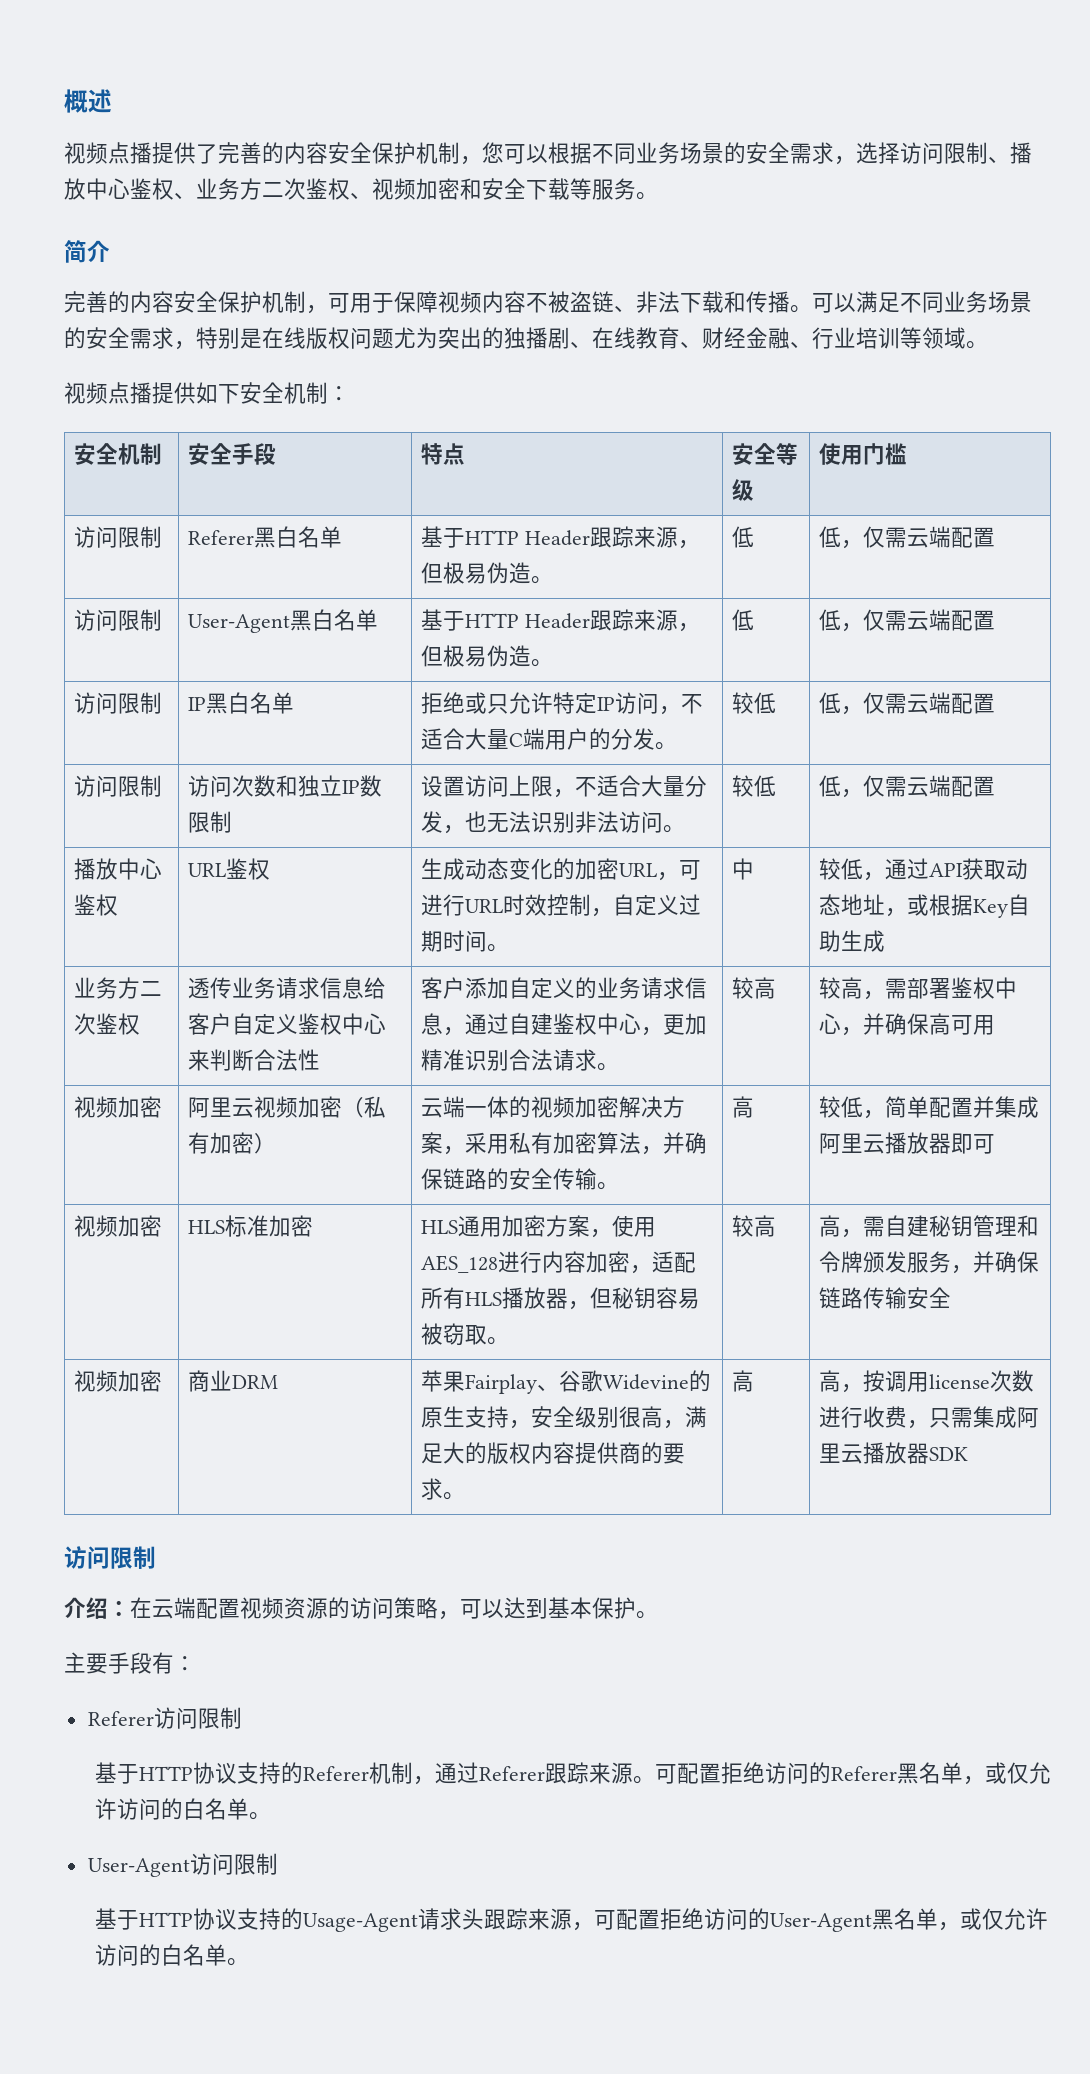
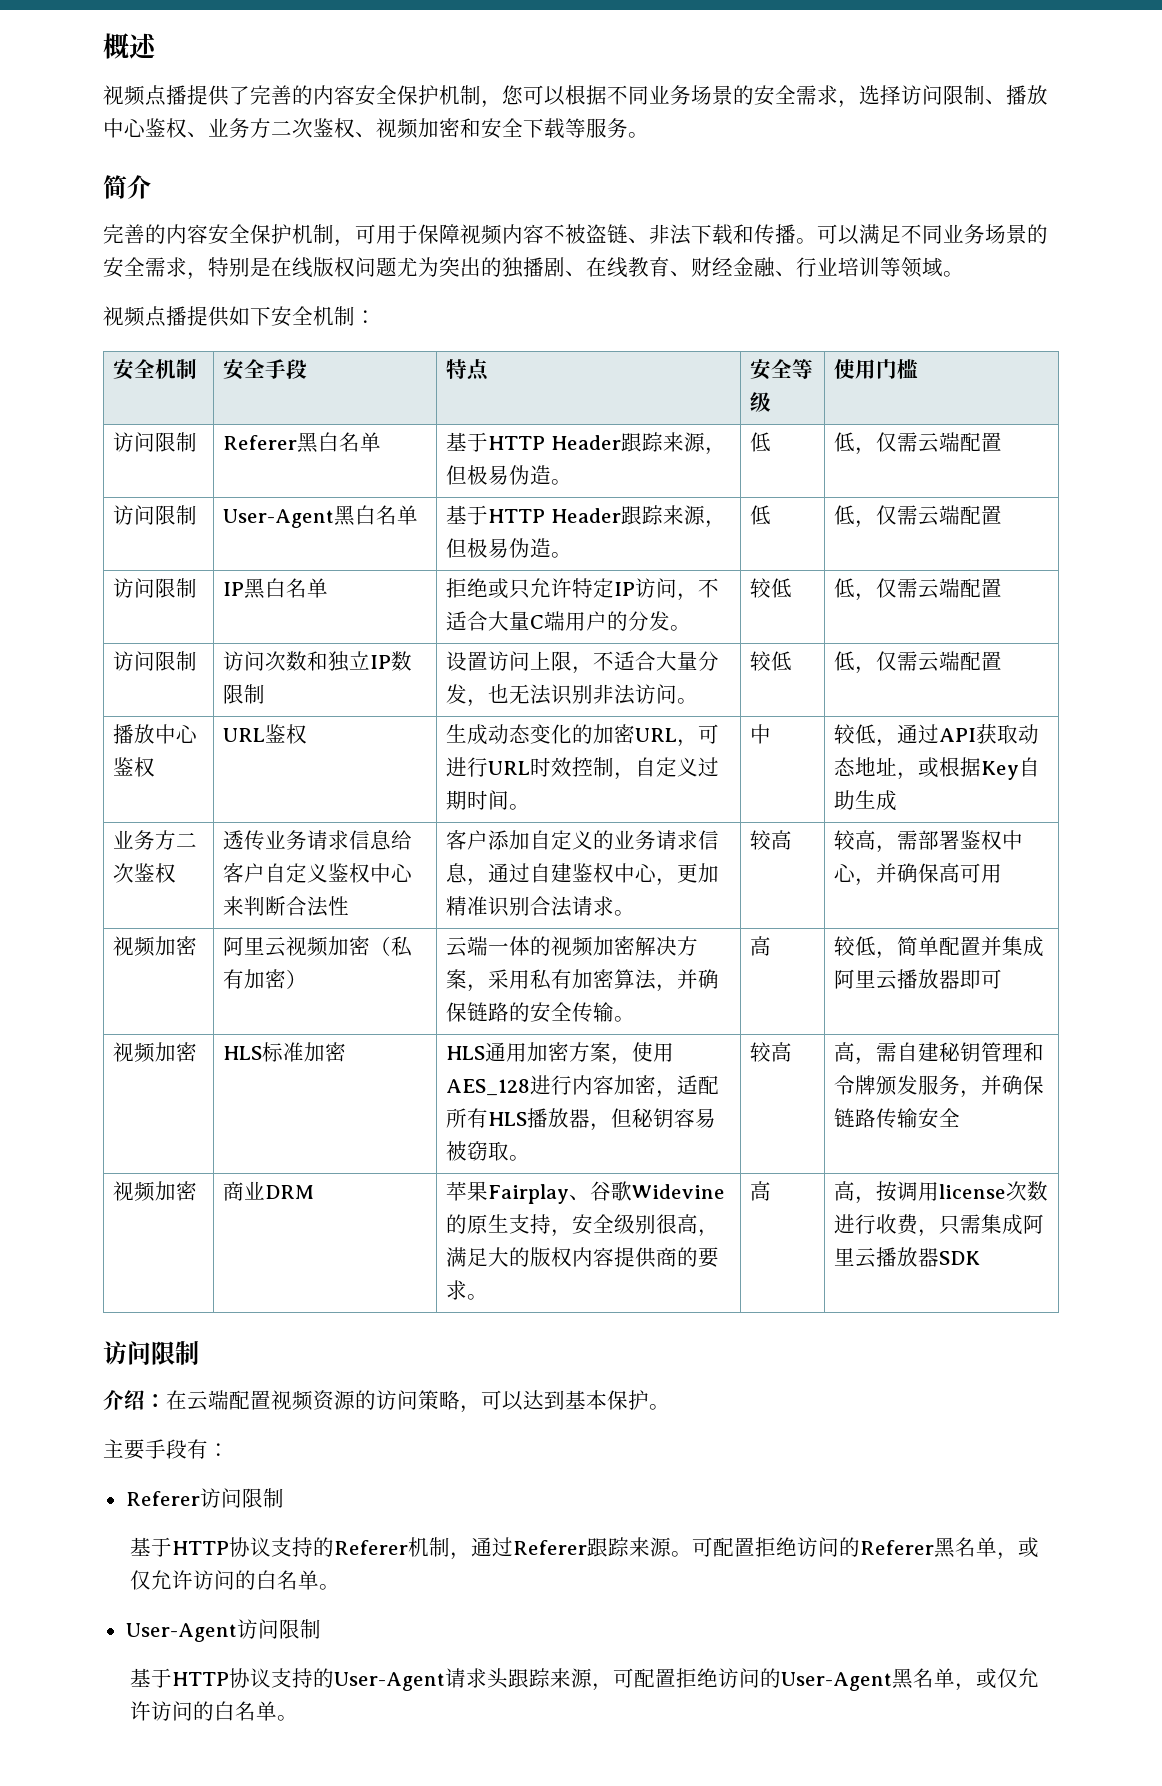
- 基于HTTP协议支持的Usage-Agent请求头跟踪来源，可配置拒绝访问的User-Agent黑名单，或仅允许访问的白名单。
+ 基于HTTP协议支持的User-Agent请求头跟踪来源，可配置拒绝访问的User-Agent黑名单，或仅允许访问的白名单。

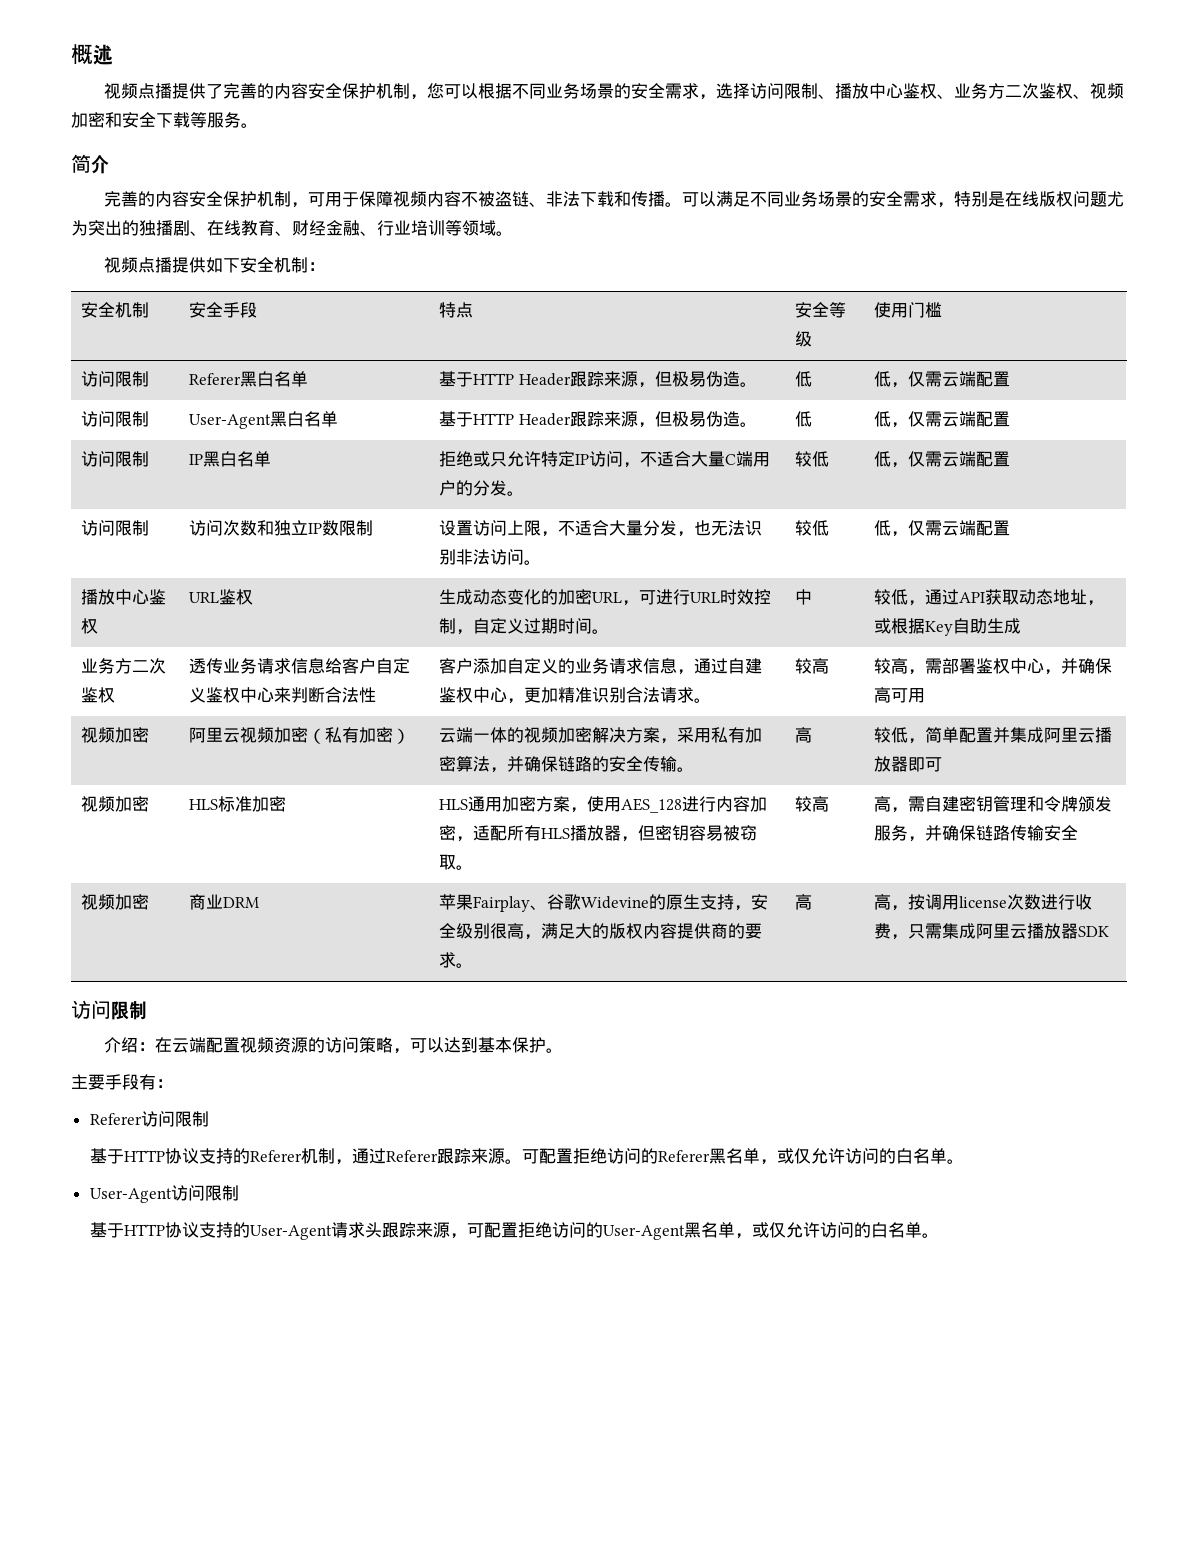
- 视频加密 | HLS标准加密 | HLS通用加密方案，使用AES_128进行内容加密，适配所有HLS播放器，但秘钥容易被窃取。 | 较高 | 高，需自建秘钥管理和令牌颁发服务，并确保链路传输安全
+ 视频加密 | HLS标准加密 | HLS通用加密方案，使用AES_128进行内容加密，适配所有HLS播放器，但密钥容易被窃取。 | 较高 | 高，需自建密钥管理和令牌颁发服务，并确保链路传输安全

